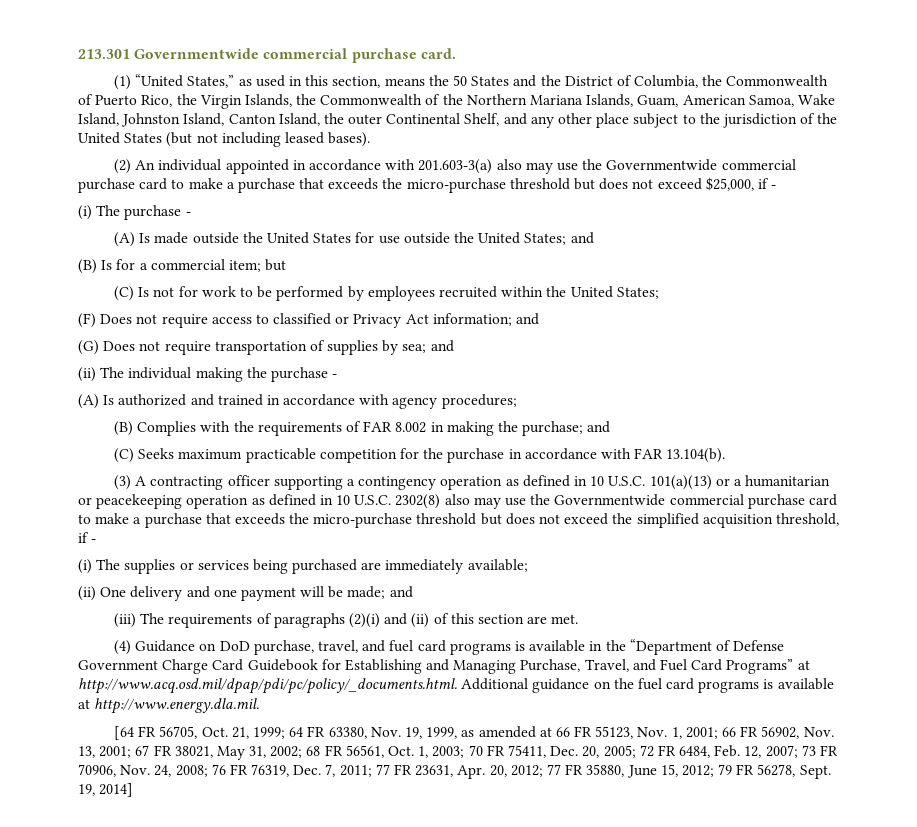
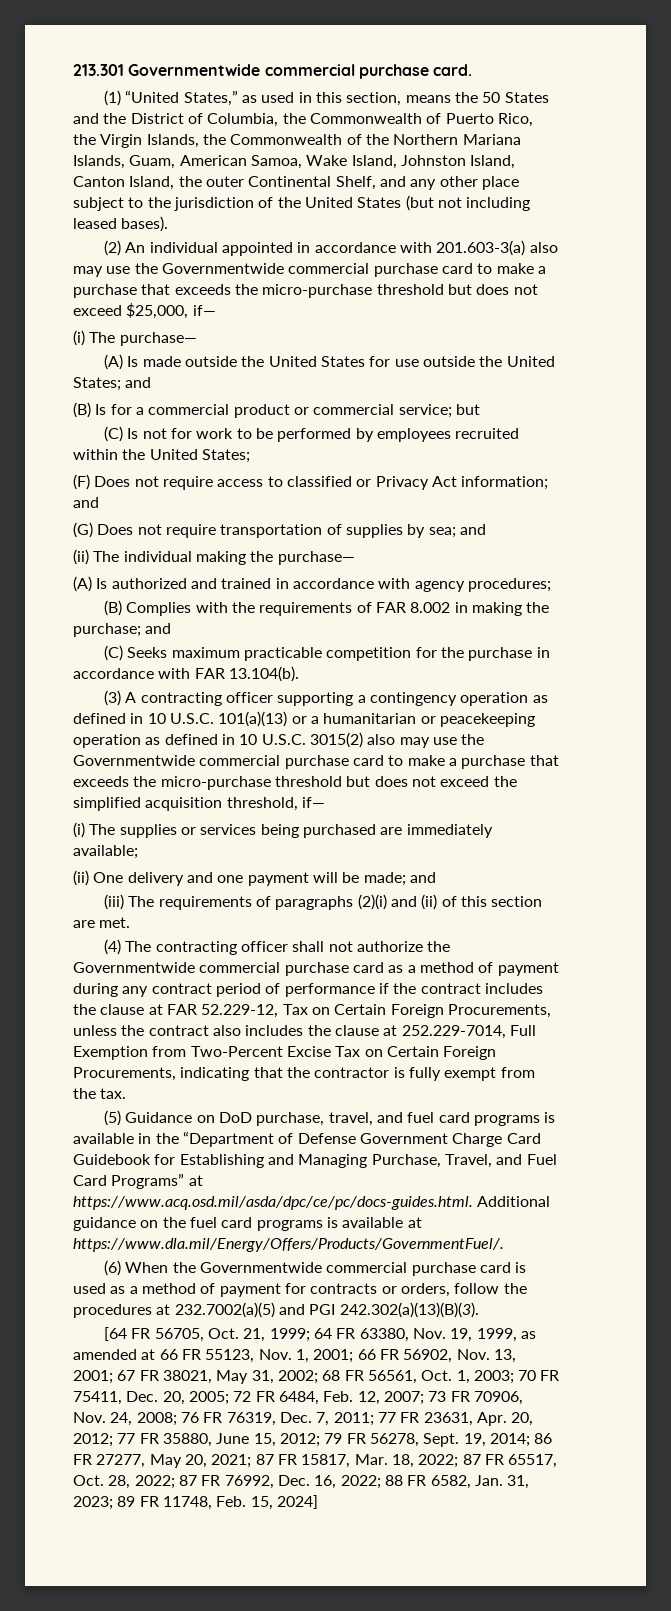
- (2) An individual appointed in accordance with 201.603-3(a) also may use the Governmentwide commercial purchase card to make a purchase that exceeds the micro-purchase threshold but does not exceed $25,000, if -
- (i) The purchase -
+ (2) An individual appointed in accordance with 201.603-3(a) also may use the Governmentwide commercial purchase card to make a purchase that exceeds the micro-purchase threshold but does not exceed $25,000, if—
+ (i) The purchase—
- (B) Is for a commercial item; but
+ (B) Is for a commercial product or commercial service; but
- (ii) The individual making the purchase -
+ (ii) The individual making the purchase—
- (3) A contracting officer supporting a contingency operation as defined in 10 U.S.C. 101(a)(13) or a humanitarian or peacekeeping operation as defined in 10 U.S.C. 2302(8) also may use the Governmentwide commercial purchase card to make a purchase that exceeds the micro-purchase threshold but does not exceed the simplified acquisition threshold, if -
+ (3) A contracting officer supporting a contingency operation as defined in 10 U.S.C. 101(a)(13) or a humanitarian or peacekeeping operation as defined in 10 U.S.C. 3015(2) also may use the Governmentwide commercial purchase card to make a purchase that exceeds the micro-purchase threshold but does not exceed the simplified acquisition threshold, if—
- (4) Guidance on DoD purchase, travel, and fuel card programs is available in the “Department of Defense Government Charge Card Guidebook for Establishing and Managing Purchase, Travel, and Fuel Card Programs” at http://www.acq.osd.mil/dpap/pdi/pc/policy/_documents.html. Additional guidance on the fuel card programs is available at http://www.energy.dla.mil.
+ (4) The contracting officer shall not authorize the Governmentwide commercial purchase card as a method of payment during any contract period of performance if the contract includes the clause at FAR 52.229-12, Tax on Certain Foreign Procurements, unless the contract also includes the clause at 252.229-7014, Full Exemption from Two-Percent Excise Tax on Certain Foreign Procurements, indicating that the contractor is fully exempt from the tax.
+ (5) Guidance on DoD purchase, travel, and fuel card programs is available in the “Department of Defense Government Charge Card Guidebook for Establishing and Managing Purchase, Travel, and Fuel Card Programs” at https://www.acq.osd.mil/asda/dpc/ce/pc/docs-guides.html. Additional guidance on the fuel card programs is available at https://www.dla.mil/Energy/Offers/Products/GovernmentFuel/.
+ (6) When the Governmentwide commercial purchase card is used as a method of payment for contracts or orders, follow the procedures at 232.7002(a)(5) and PGI 242.302(a)(13)(B)(3).
- 19, 2014]
+ 19, 2014; 86 FR 27277, May 20, 2021; 87 FR 15817, Mar. 18, 2022; 87 FR 65517, Oct. 28, 2022; 87 FR 76992, Dec. 16, 2022; 88 FR 6582, Jan. 31, 2023; 89 FR 11748, Feb. 15, 2024]

